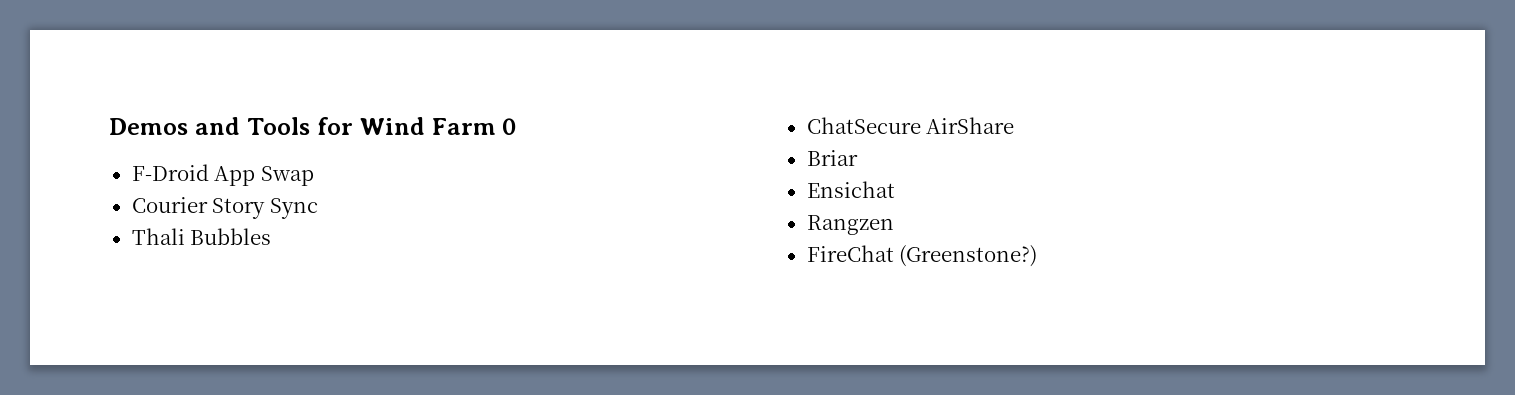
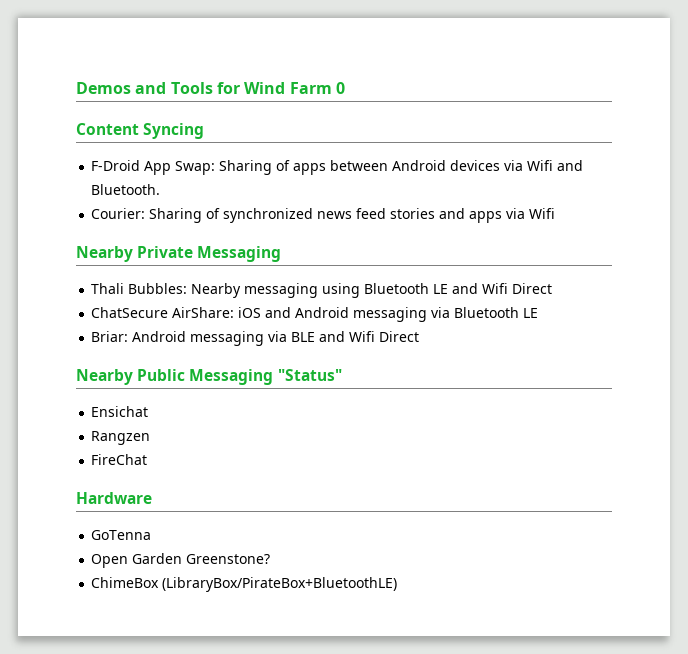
+ Content Syncing
- F-Droid App Swap
- Courier Story Sync
- Thali Bubbles
- ChatSecure AirShare
- Briar
+ F-Droid App Swap: Sharing of apps between Android devices via Wifi and Bluetooth.
+ Courier: Sharing of synchronized news feed stories and apps via Wifi
+ Nearby Private Messaging
+ Thali Bubbles: Nearby messaging using Bluetooth LE and Wifi Direct
+ ChatSecure AirShare: iOS and Android messaging via Bluetooth LE
+ Briar: Android messaging via BLE and Wifi Direct
+ Nearby Public Messaging "Status"
  Ensichat
  Rangzen
- FireChat (Greenstone?)
+ FireChat
+ Hardware
+ GoTenna
+ Open Garden Greenstone?
+ ChimeBox (LibraryBox/PirateBox+BluetoothLE)

